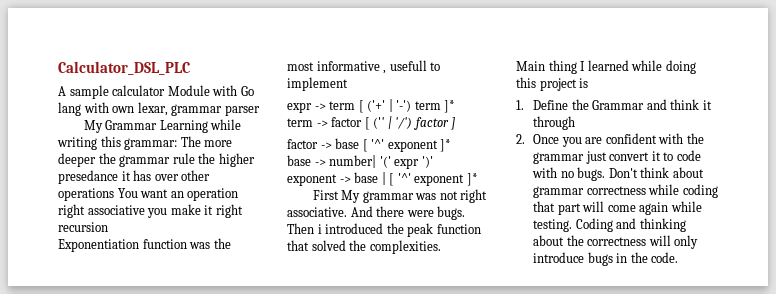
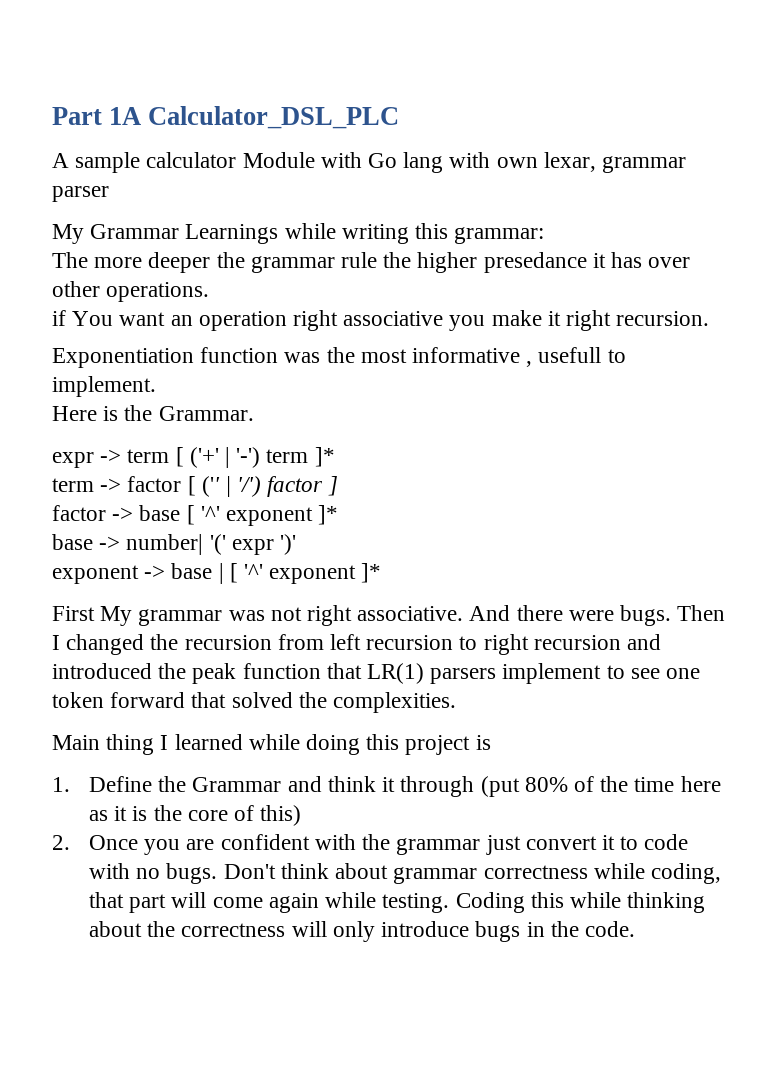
- Calculator_DSL_PLC
+ Part 1A Calculator_DSL_PLC
- My Grammar Learning while writing this grammar: The more deeper the grammar rule the higher presedance it has over other operations You want an operation right associative you make it right recursion
+ My Grammar Learnings while writing this grammar:
+ The more deeper the grammar rule the higher presedance it has over other operations.
+ if You want an operation right associative you make it right recursion.
- Exponentiation function was the most informative , usefull to implement
+ Exponentiation function was the most informative , usefull to implement.
+ Here is the Grammar.
- Then i introduced the peak function that solved the complexities.
+ Then I changed the recursion from left recursion to right recursion and introduced the peak function that LR(1) parsers implement to see one token forward that solved the complexities.
- 1. Define the Grammar and think it through
+ 1. Define the Grammar and think it through (put 80% of the time here as it is the core of this)
- Don't think about grammar correctness while coding that part will come again while testing.
+ Don't think about grammar correctness while coding, that part will come again while testing.
- Coding and thinking about the correctness will only introduce bugs in the code.
+ Coding this while thinking about the correctness will only introduce bugs in the code.

